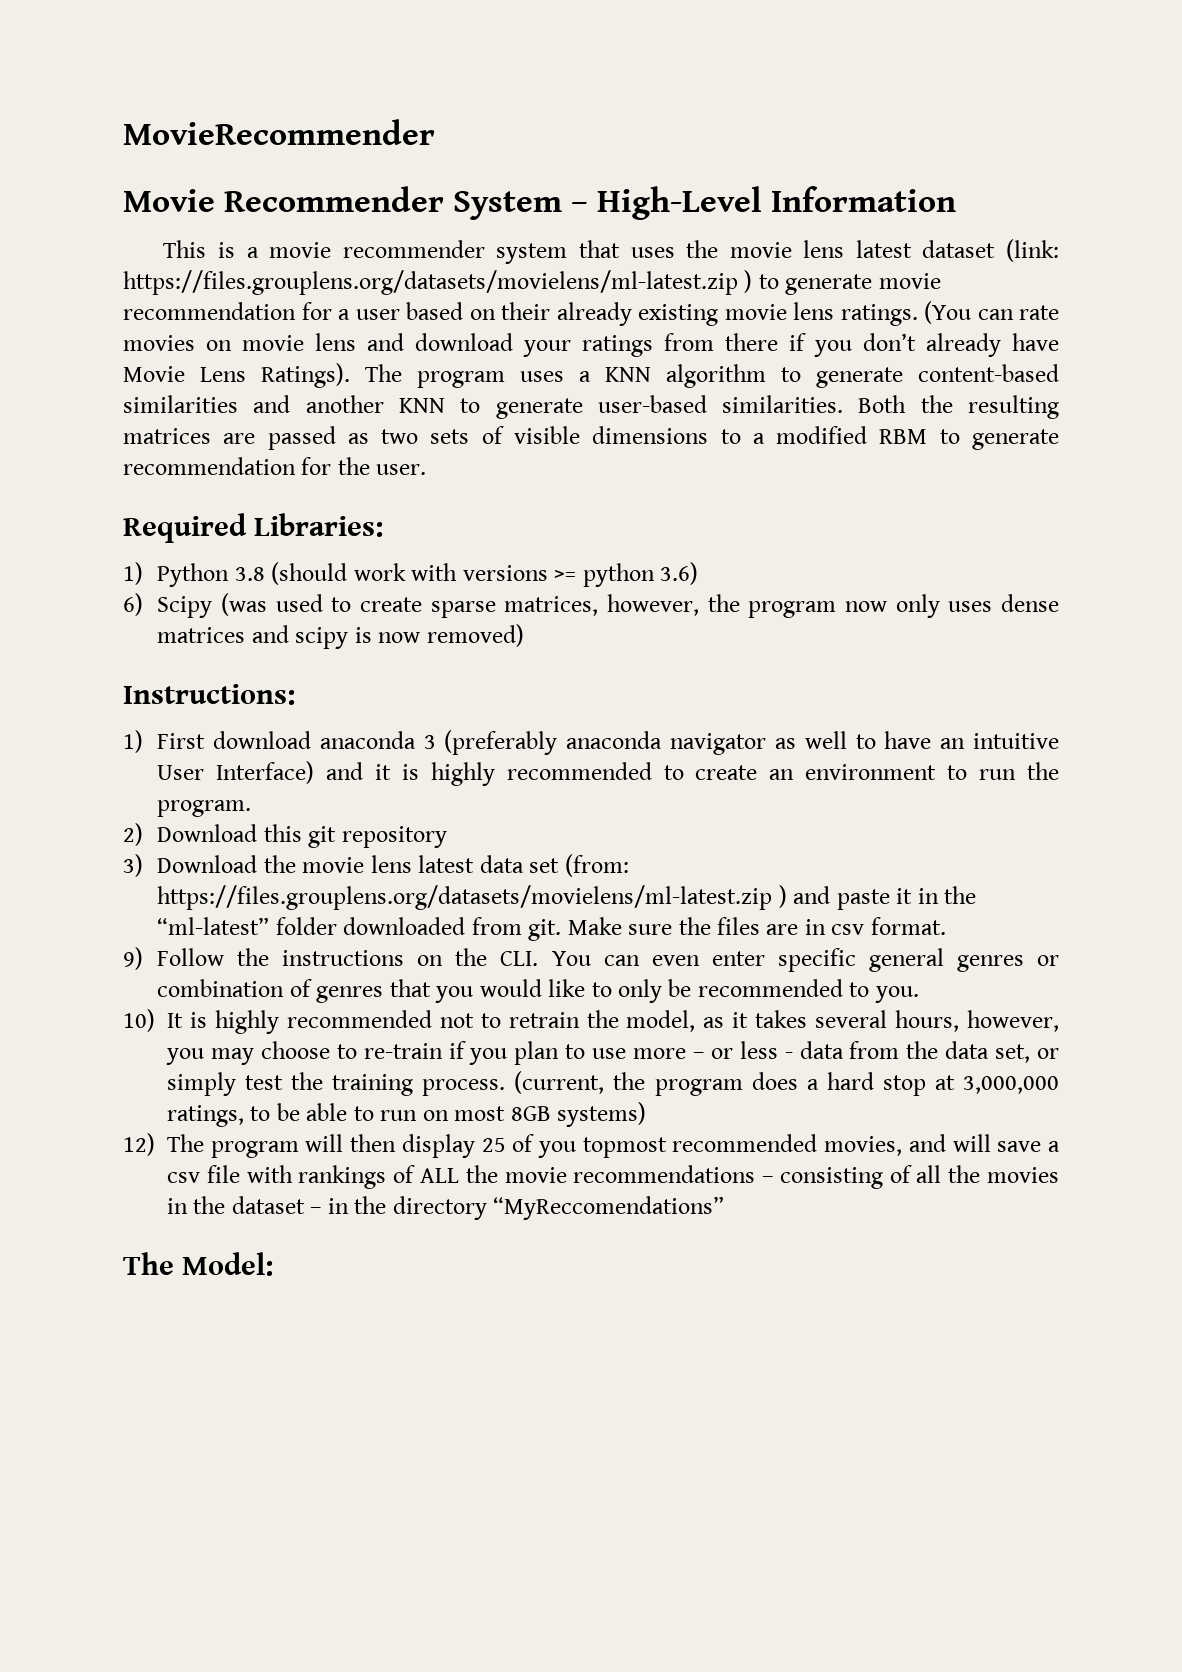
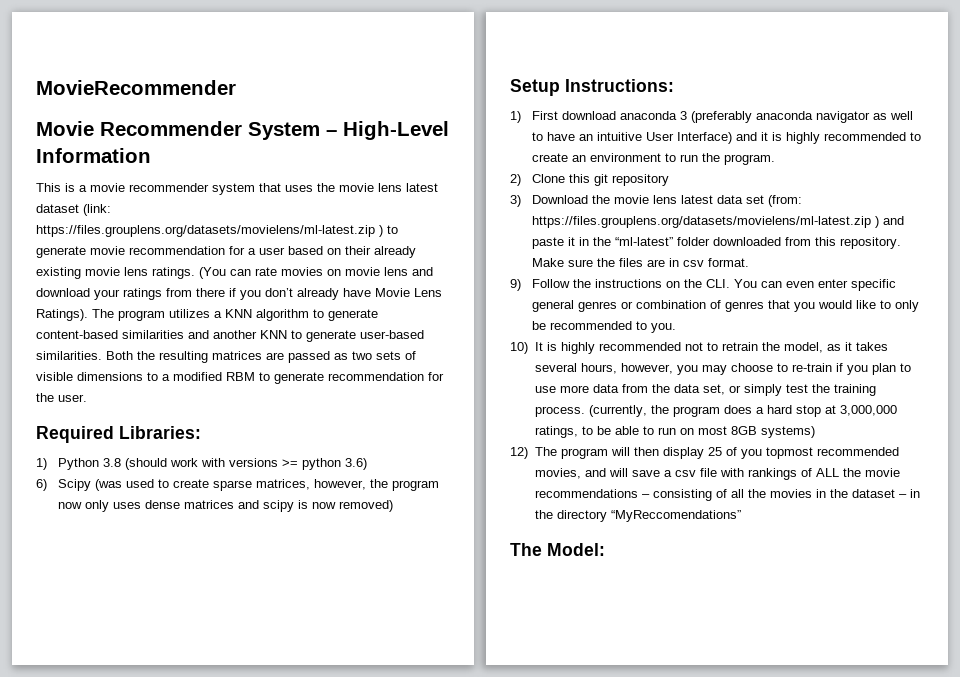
- The program uses a KNN algorithm to generate content-based similarities and another KNN to generate user-based similarities.
+ The program utilizes a KNN algorithm to generate content-based similarities and another KNN to generate user-based similarities.
- Instructions:
+ Setup Instructions:
- 2) Download this git repository
+ 2) Clone this git repository
- 3) Download the movie lens latest data set (from: https://files.grouplens.org/datasets/movielens/ml-latest.zip ) and paste it in the “ml-latest” folder downloaded from git.
+ 3) Download the movie lens latest data set (from: https://files.grouplens.org/datasets/movielens/ml-latest.zip ) and paste it in the “ml-latest” folder downloaded from this repository.
- 10) It is highly recommended not to retrain the model, as it takes several hours, however, you may choose to re-train if you plan to use more – or less - data from the data set, or simply test the training process.
+ 10) It is highly recommended not to retrain the model, as it takes several hours, however, you may choose to re-train if you plan to use more data from the data set, or simply test the training process.
- (current, the program does a hard stop at 3,000,000 ratings, to be able to run on most 8GB systems)
+ (currently, the program does a hard stop at 3,000,000 ratings, to be able to run on most 8GB systems)

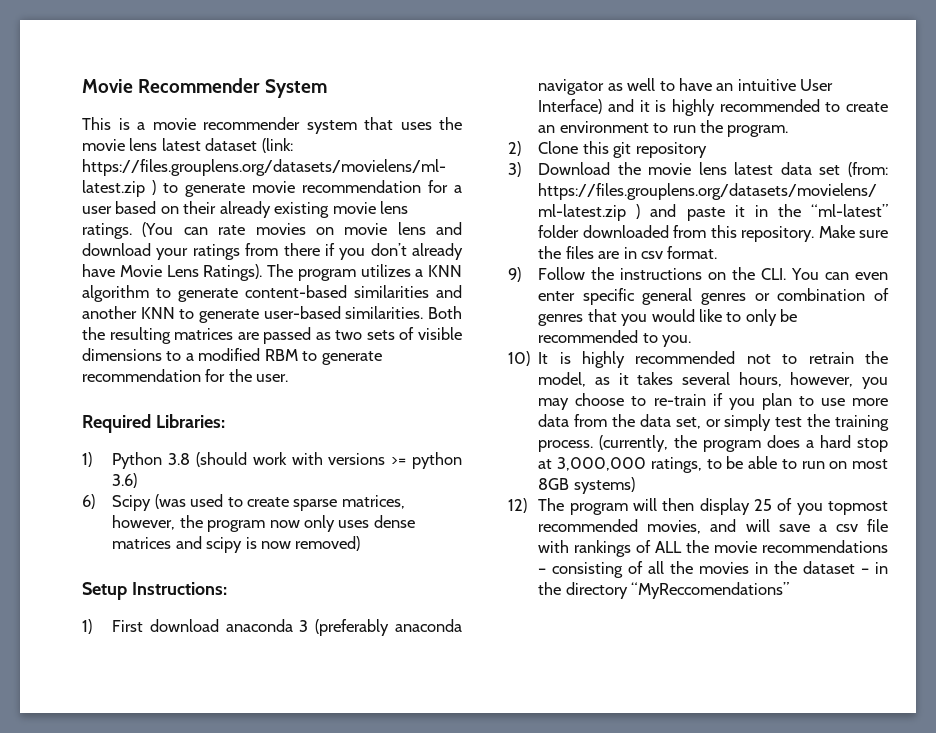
- MovieRecommender
- Movie Recommender System – High-Level Information
+ Movie Recommender System
- The Model:

